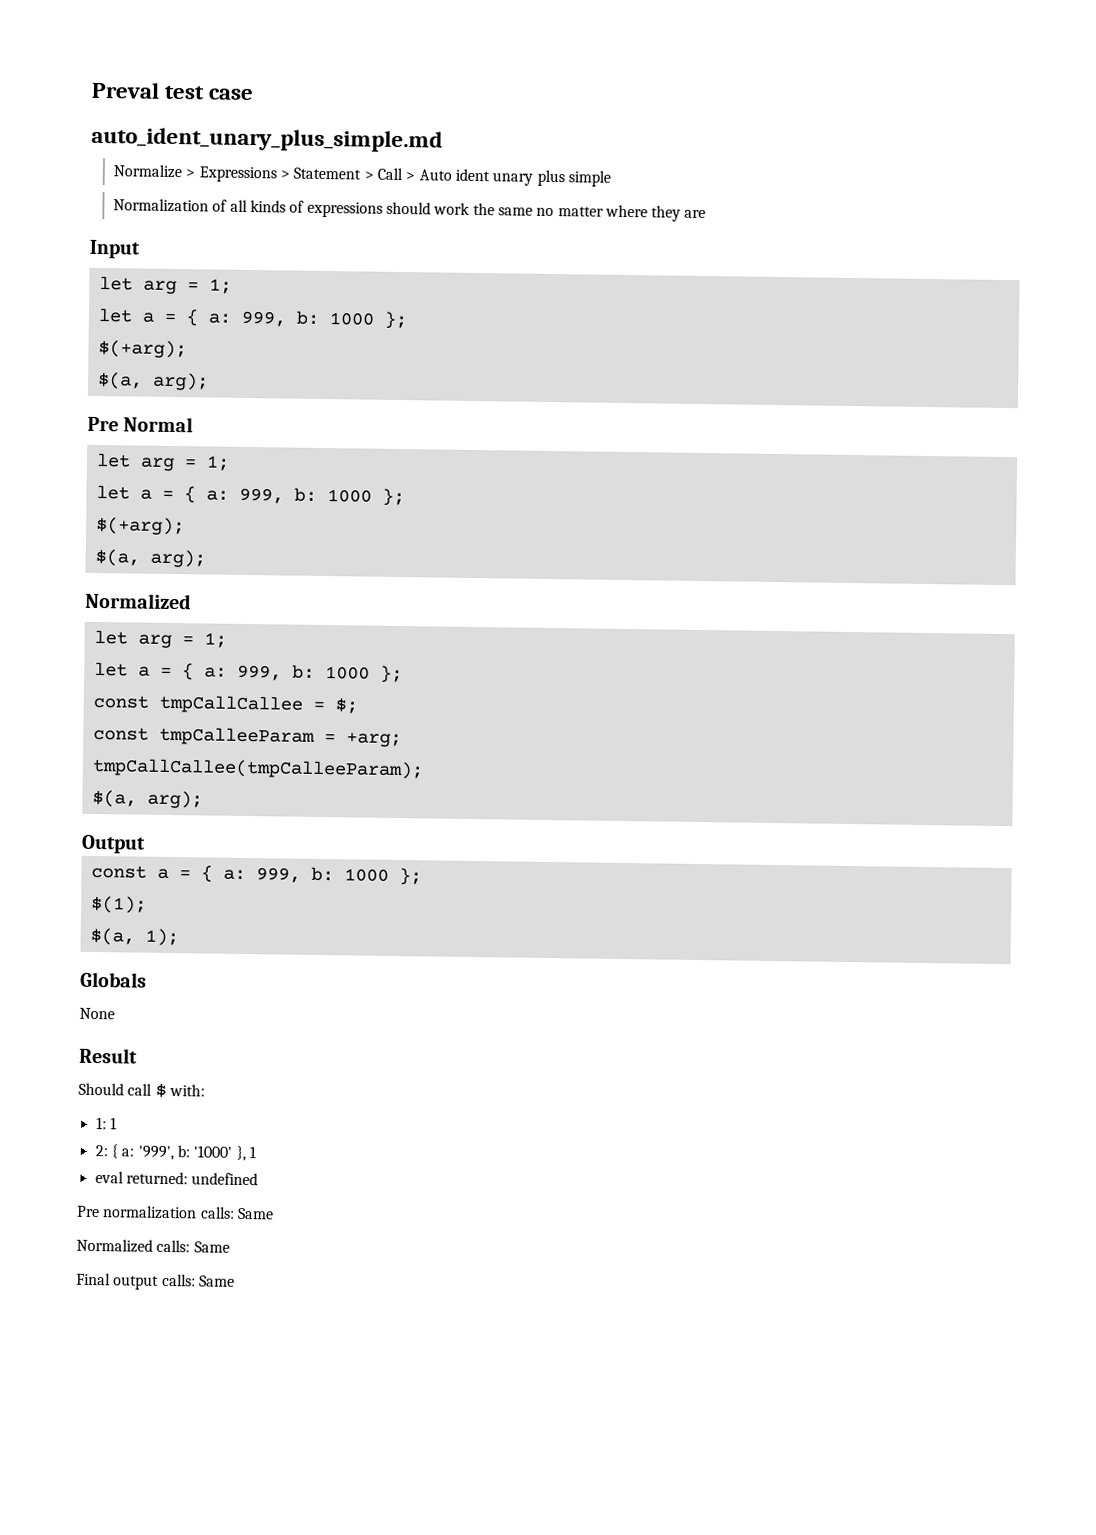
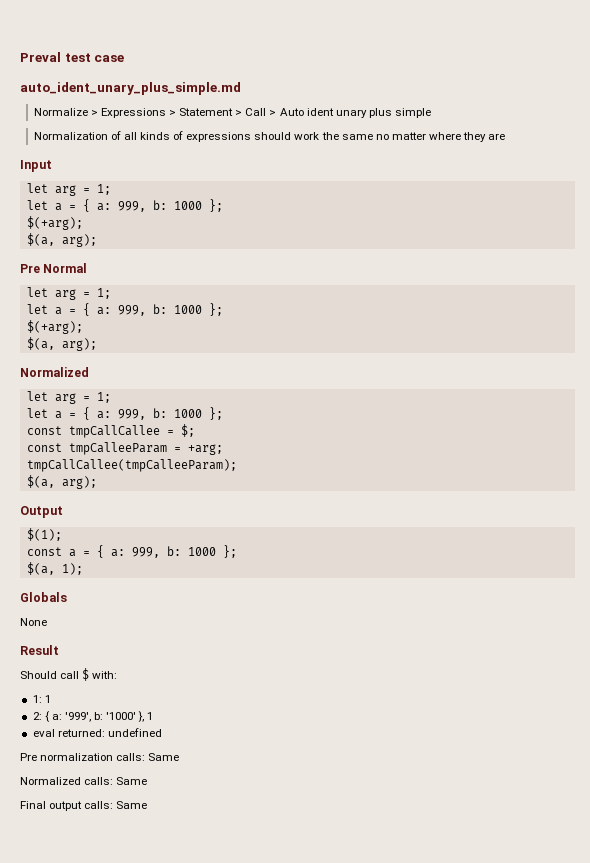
+ $(1);
- $(1);

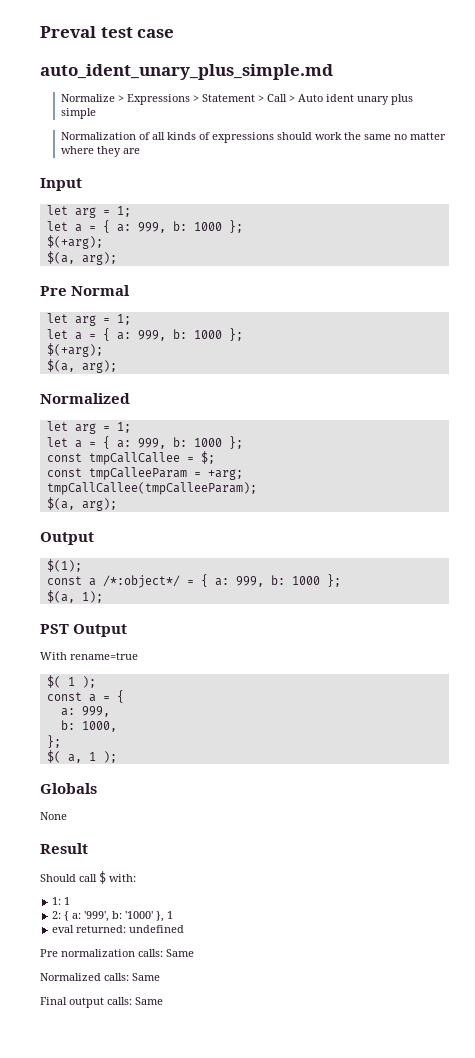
- const a = { a: 999, b: 1000 };
+ const a /*:object*/ = { a: 999, b: 1000 };
+ PST Output
+ With rename=true
+ $( 1 );
+ const a = {
+ a: 999,
+ b: 1000,
+ };
+ $( a, 1 );

